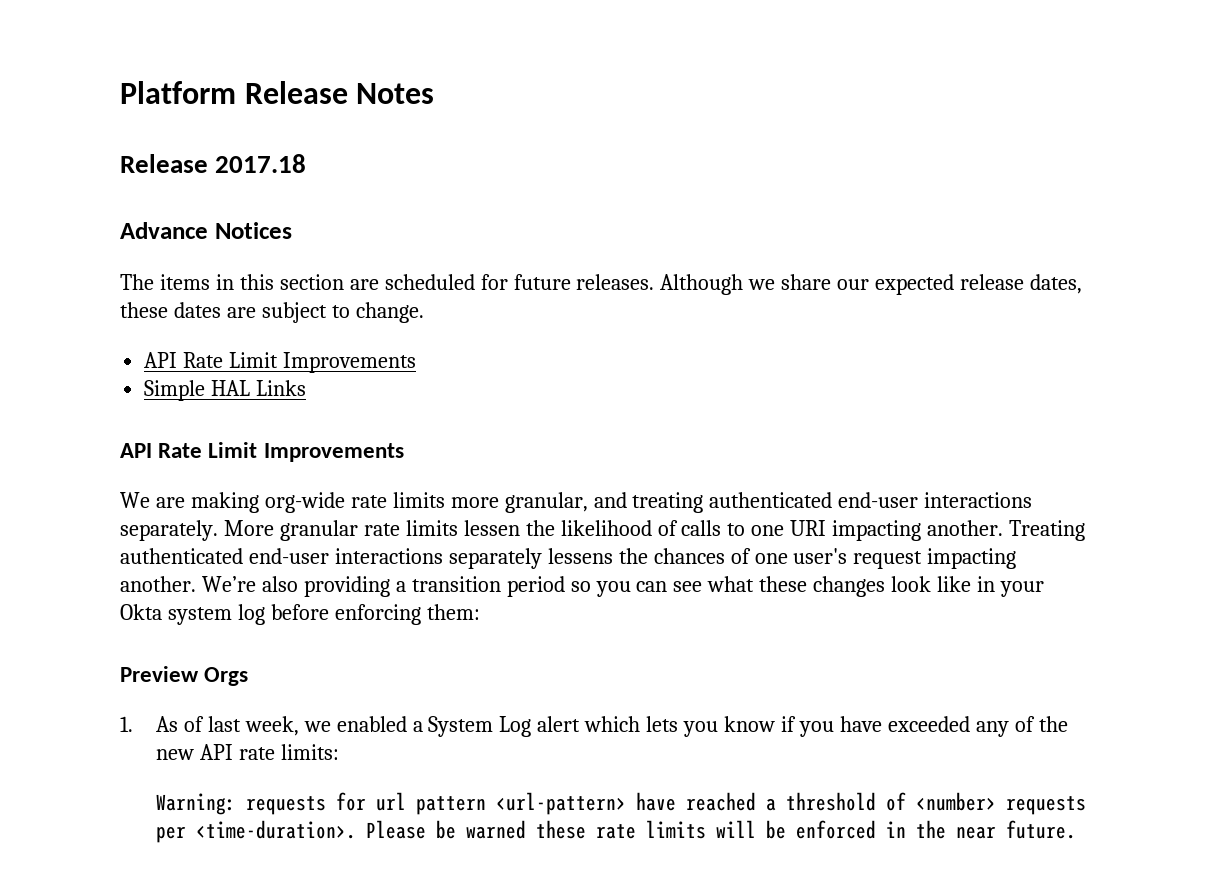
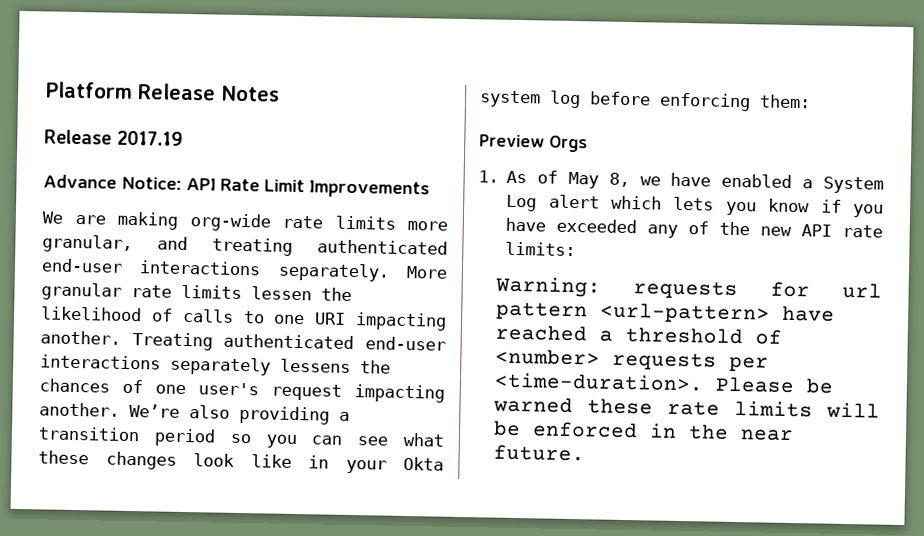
- Release 2017.18
+ Release 2017.19
- Advance Notices
- The items in this section are scheduled for future releases. Although we share our expected release dates, these dates are subject to change.
- API Rate Limit Improvements
- Simple HAL Links
- API Rate Limit Improvements
+ Advance Notice: API Rate Limit Improvements
- 1. As of last week, we enabled a System Log alert which lets you know if you have exceeded any of the new API rate limits:
+ 1. As of May 8, we have enabled a System Log alert which lets you know if you have exceeded any of the new API rate limits:

